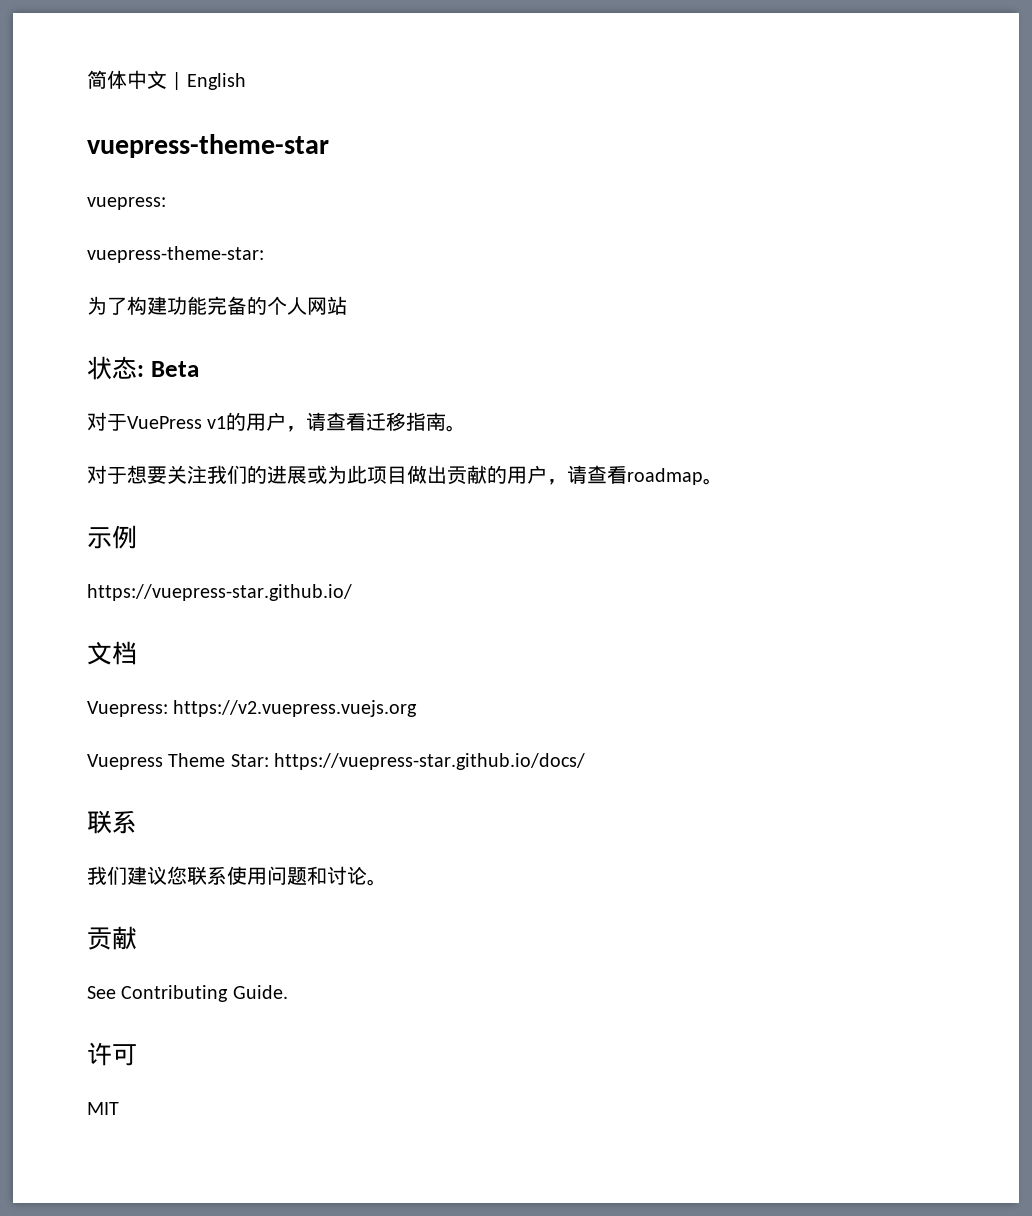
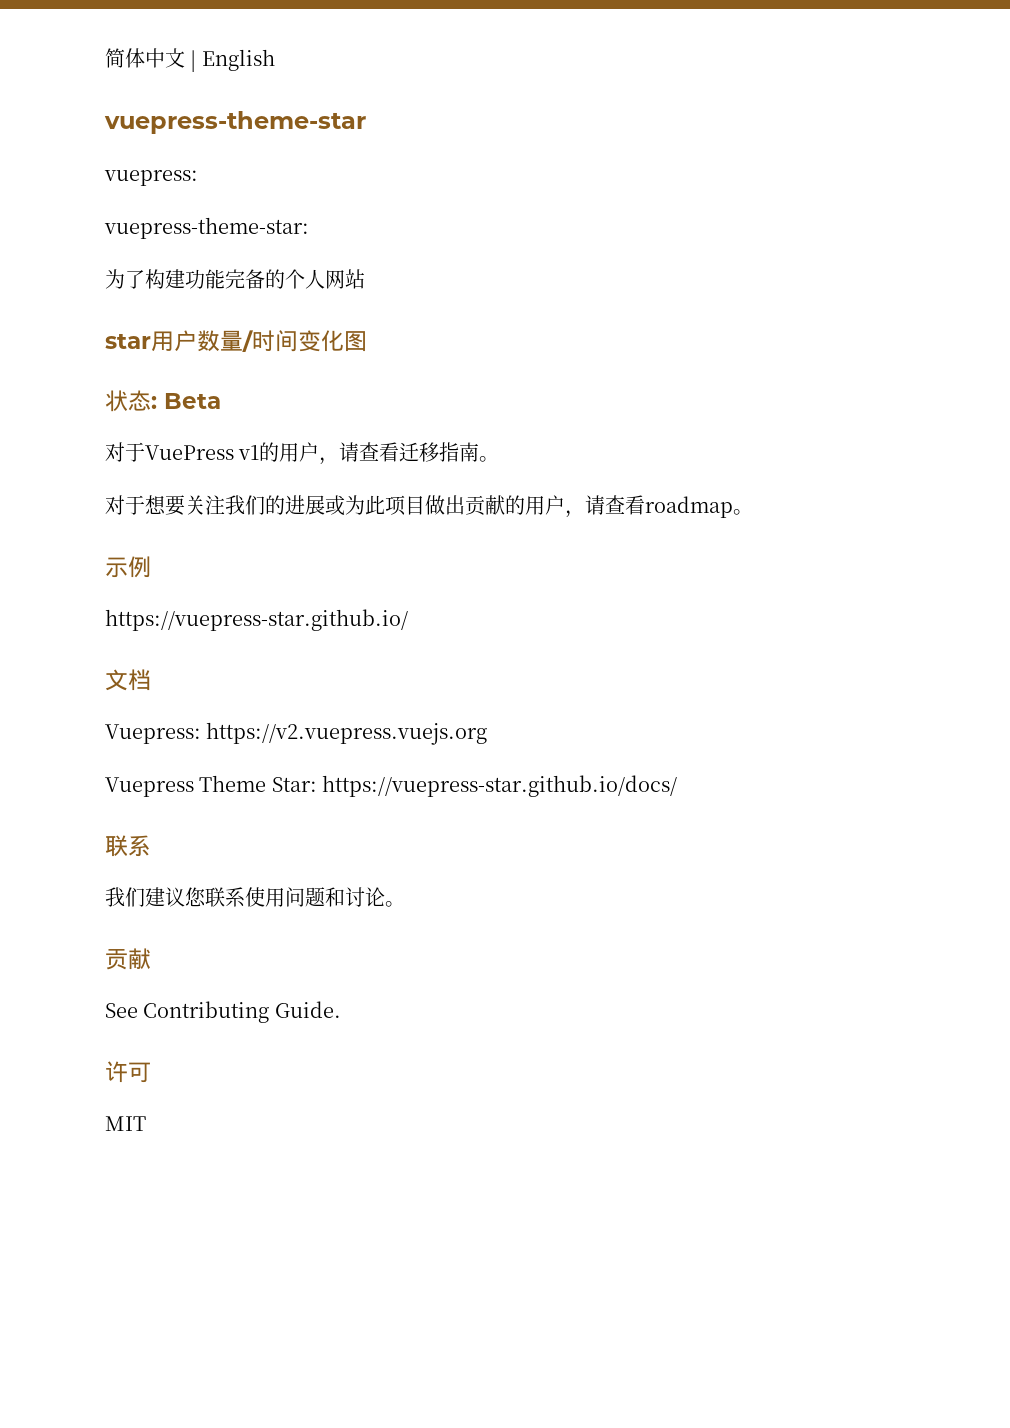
+ star用户数量/时间变化图

